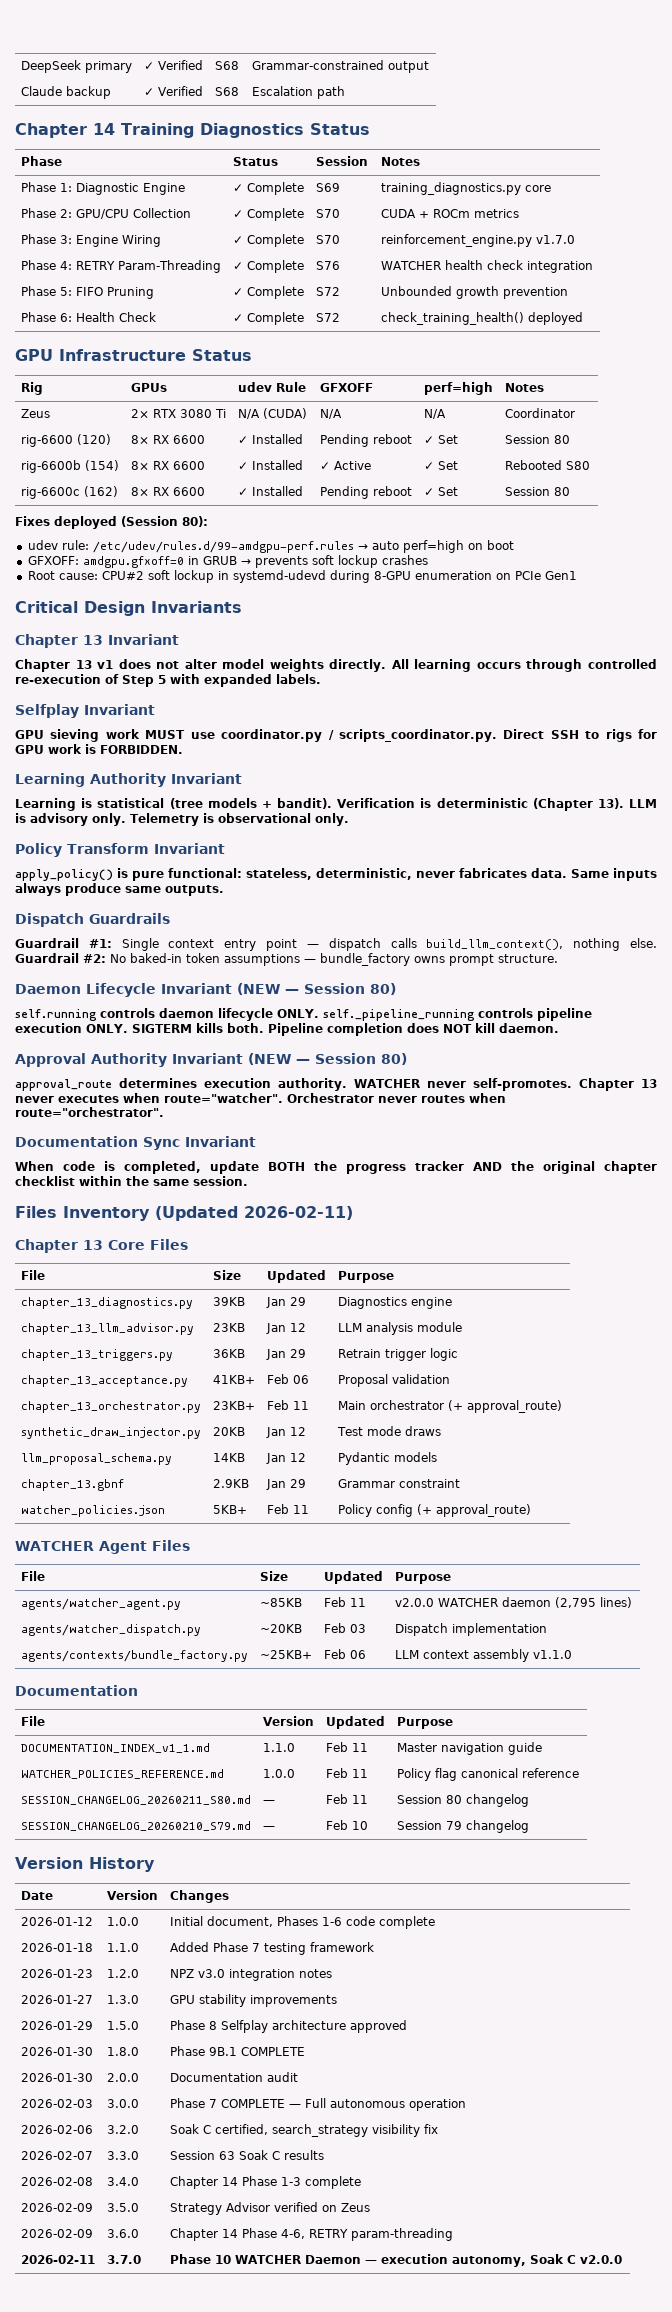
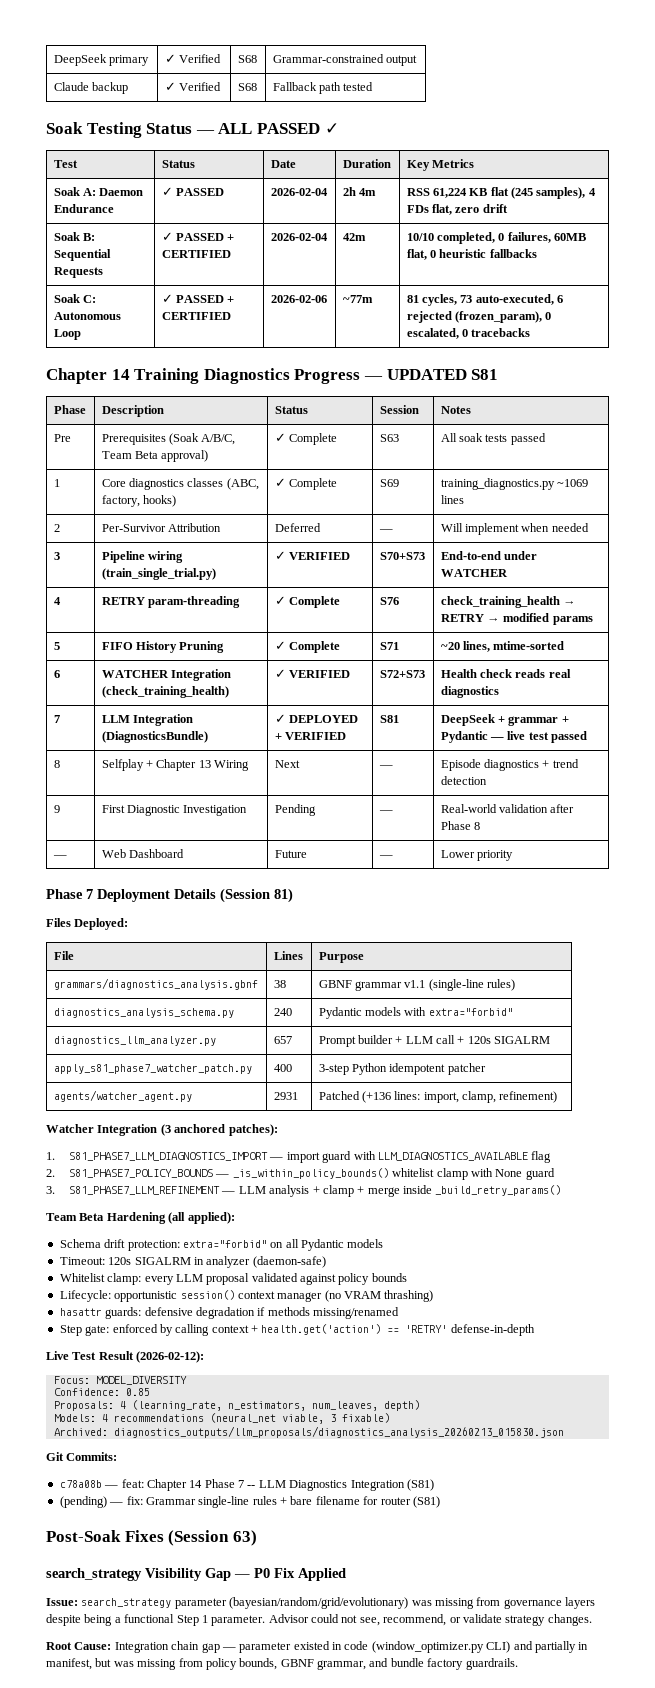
- Claude backup | ✓ Verified | S68 | Escalation path
+ Claude backup | ✓ Verified | S68 | Fallback path tested
+ Soak Testing Status — ALL PASSED ✓
+ Test | Status | Date | Duration | Key Metrics
+ Soak A: Daemon Endurance | ✓ PASSED | 2026-02-04 | 2h 4m | RSS 61,224 KB flat (245 samples), 4 FDs flat, zero drift
+ Soak B: Sequential Requests | ✓ PASSED + CERTIFIED | 2026-02-04 | 42m | 10/10 completed, 0 failures, 60MB flat, 0 heuristic fallbacks
+ Soak C: Autonomous Loop | ✓ PASSED + CERTIFIED | 2026-02-06 | ~77m | 81 cycles, 73 auto-executed, 6 rejected (frozen_param), 0 escalated, 0 tracebacks
- Chapter 14 Training Diagnostics Status
- Phase | Status | Session | Notes
+ Chapter 14 Training Diagnostics Progress — UPDATED S81
+ Phase | Description | Status | Session | Notes
- Phase 1: Diagnostic Engine | ✓ Complete | S69 | training_diagnostics.py core
- Phase 2: GPU/CPU Collection | ✓ Complete | S70 | CUDA + ROCm metrics
- Phase 3: Engine Wiring | ✓ Complete | S70 | reinforcement_engine.py v1.7.0
- Phase 4: RETRY Param-Threading | ✓ Complete | S76 | WATCHER health check integration
- Phase 5: FIFO Pruning | ✓ Complete | S72 | Unbounded growth prevention
- Phase 6: Health Check | ✓ Complete | S72 | check_training_health() deployed
- GPU Infrastructure Status
- Rig | GPUs | udev Rule | GFXOFF | perf=high | Notes
- Zeus | 2× RTX 3080 Ti | N/A (CUDA) | N/A | N/A | Coordinator
- rig-6600 (120) | 8× RX 6600 | ✓ Installed | Pending reboot | ✓ Set | Session 80
- rig-6600b (154) | 8× RX 6600 | ✓ Installed | ✓ Active | ✓ Set | Rebooted S80
- rig-6600c (162) | 8× RX 6600 | ✓ Installed | Pending reboot | ✓ Set | Session 80
- Fixes deployed (Session 80):
- udev rule: /etc/udev/rules.d/99-amdgpu-perf.rules → auto perf=high on boot
- GFXOFF: amdgpu.gfxoff=0 in GRUB → prevents soft lockup crashes
- Root cause: CPU#2 soft lockup in systemd-udevd during 8-GPU enumeration on PCIe Gen1
- Critical Design Invariants
- Chapter 13 Invariant
- Chapter 13 v1 does not alter model weights directly. All learning occurs through controlled re-execution of Step 5 with expanded labels.
- Selfplay Invariant
- GPU sieving work MUST use coordinator.py / scripts_coordinator.py. Direct SSH to rigs for GPU work is FORBIDDEN.
- Learning Authority Invariant
- Learning is statistical (tree models + bandit). Verification is deterministic (Chapter 13). LLM is advisory only. Telemetry is observational only.
- Policy Transform Invariant
- apply_policy() is pure functional: stateless, deterministic, never fabricates data. Same inputs always produce same outputs.
- Dispatch Guardrails
- Guardrail #1: Single context entry point — dispatch calls build_llm_context(), nothing else. Guardrail #2: No baked-in token assumptions — bundle_factory owns prompt structure.
- Daemon Lifecycle Invariant (NEW — Session 80)
- self.running controls daemon lifecycle ONLY. self._pipeline_running controls pipeline execution ONLY. SIGTERM kills both. Pipeline completion does NOT kill daemon.
- Approval Authority Invariant (NEW — Session 80)
- approval_route determines execution authority. WATCHER never self-promotes. Chapter 13 never executes when route="watcher". Orchestrator never routes when route="orchestrator".
- Documentation Sync Invariant
- When code is completed, update BOTH the progress tracker AND the original chapter checklist within the same session.
- Files Inventory (Updated 2026-02-11)
- Chapter 13 Core Files
- File | Size | Updated | Purpose
- chapter_13_diagnostics.py | 39KB | Jan 29 | Diagnostics engine
- chapter_13_llm_advisor.py | 23KB | Jan 12 | LLM analysis module
- chapter_13_triggers.py | 36KB | Jan 29 | Retrain trigger logic
- chapter_13_acceptance.py | 41KB+ | Feb 06 | Proposal validation
- chapter_13_orchestrator.py | 23KB+ | Feb 11 | Main orchestrator (+ approval_route)
- synthetic_draw_injector.py | 20KB | Jan 12 | Test mode draws
- llm_proposal_schema.py | 14KB | Jan 12 | Pydantic models
- chapter_13.gbnf | 2.9KB | Jan 29 | Grammar constraint
- watcher_policies.json | 5KB+ | Feb 11 | Policy config (+ approval_route)
- WATCHER Agent Files
- File | Size | Updated | Purpose
- agents/watcher_agent.py | ~85KB | Feb 11 | v2.0.0 WATCHER daemon (2,795 lines)
- agents/watcher_dispatch.py | ~20KB | Feb 03 | Dispatch implementation
- agents/contexts/bundle_factory.py | ~25KB+ | Feb 06 | LLM context assembly v1.1.0
- Documentation
- File | Version | Updated | Purpose
- DOCUMENTATION_INDEX_v1_1.md | 1.1.0 | Feb 11 | Master navigation guide
- WATCHER_POLICIES_REFERENCE.md | 1.0.0 | Feb 11 | Policy flag canonical reference
- SESSION_CHANGELOG_20260211_S80.md | — | Feb 11 | Session 80 changelog
- SESSION_CHANGELOG_20260210_S79.md | — | Feb 10 | Session 79 changelog
- Version History
- Date | Version | Changes
- 2026-01-12 | 1.0.0 | Initial document, Phases 1-6 code complete
- 2026-01-18 | 1.1.0 | Added Phase 7 testing framework
- 2026-01-23 | 1.2.0 | NPZ v3.0 integration notes
- 2026-01-27 | 1.3.0 | GPU stability improvements
- 2026-01-29 | 1.5.0 | Phase 8 Selfplay architecture approved
- 2026-01-30 | 1.8.0 | Phase 9B.1 COMPLETE
- 2026-01-30 | 2.0.0 | Documentation audit
- 2026-02-03 | 3.0.0 | Phase 7 COMPLETE — Full autonomous operation
- 2026-02-06 | 3.2.0 | Soak C certified, search_strategy visibility fix
- 2026-02-07 | 3.3.0 | Session 63 Soak C results
- 2026-02-08 | 3.4.0 | Chapter 14 Phase 1-3 complete
- 2026-02-09 | 3.5.0 | Strategy Advisor verified on Zeus
- 2026-02-09 | 3.6.0 | Chapter 14 Phase 4-6, RETRY param-threading
- 2026-02-11 | 3.7.0 | Phase 10 WATCHER Daemon — execution autonomy, Soak C v2.0.0
+ Pre | Prerequisites (Soak A/B/C, Team Beta approval) | ✓ Complete | S63 | All soak tests passed
+ 1 | Core diagnostics classes (ABC, factory, hooks) | ✓ Complete | S69 | training_diagnostics.py ~1069 lines
+ 2 | Per-Survivor Attribution | Deferred | — | Will implement when needed
+ 3 | Pipeline wiring (train_single_trial.py) | ✓ VERIFIED | S70+S73 | End-to-end under WATCHER
+ 4 | RETRY param-threading | ✓ Complete | S76 | check_training_health → RETRY → modified params
+ 5 | FIFO History Pruning | ✓ Complete | S71 | ~20 lines, mtime-sorted
+ 6 | WATCHER Integration (check_training_health) | ✓ VERIFIED | S72+S73 | Health check reads real diagnostics
+ 7 | LLM Integration (DiagnosticsBundle) | ✓ DEPLOYED + VERIFIED | S81 | DeepSeek + grammar + Pydantic — live test passed
+ 8 | Selfplay + Chapter 13 Wiring | Next | — | Episode diagnostics + trend detection
+ 9 | First Diagnostic Investigation | Pending | — | Real-world validation after Phase 8
+ — | Web Dashboard | Future | — | Lower priority
+ Phase 7 Deployment Details (Session 81)
+ Files Deployed:
+ File | Lines | Purpose
+ grammars/diagnostics_analysis.gbnf | 38 | GBNF grammar v1.1 (single-line rules)
+ diagnostics_analysis_schema.py | 240 | Pydantic models with extra="forbid"
+ diagnostics_llm_analyzer.py | 657 | Prompt builder + LLM call + 120s SIGALRM
+ apply_s81_phase7_watcher_patch.py | 400 | 3-step Python idempotent patcher
+ agents/watcher_agent.py | 2931 | Patched (+136 lines: import, clamp, refinement)
+ Watcher Integration (3 anchored patches):
+ 1. S81_PHASE7_LLM_DIAGNOSTICS_IMPORT — import guard with LLM_DIAGNOSTICS_AVAILABLE flag
+ 2. S81_PHASE7_POLICY_BOUNDS — _is_within_policy_bounds() whitelist clamp with None guard
+ 3. S81_PHASE7_LLM_REFINEMENT — LLM analysis + clamp + merge inside _build_retry_params()
+ Team Beta Hardening (all applied):
+ Schema drift protection: extra="forbid" on all Pydantic models
+ Timeout: 120s SIGALRM in analyzer (daemon-safe)
+ Whitelist clamp: every LLM proposal validated against policy bounds
+ Lifecycle: opportunistic session() context manager (no VRAM thrashing)
+ hasattr guards: defensive degradation if methods missing/renamed
+ Step gate: enforced by calling context + health.get('action') == 'RETRY' defense-in-depth
+ Live Test Result (2026-02-12):
+ Focus: MODEL_DIVERSITY
+ Confidence: 0.85
+ Proposals: 4 (learning_rate, n_estimators, num_leaves, depth)
+ Models: 4 recommendations (neural_net viable, 3 fixable)
+ Archived: diagnostics_outputs/llm_proposals/diagnostics_analysis_20260213_015830.json
+ Git Commits:
+ c78a08b — feat: Chapter 14 Phase 7 -- LLM Diagnostics Integration (S81)
+ (pending) — fix: Grammar single-line rules + bare filename for router (S81)
+ Post-Soak Fixes (Session 63)
+ search_strategy Visibility Gap — P0 Fix Applied
+ Issue: search_strategy parameter (bayesian/random/grid/evolutionary) was missing from governance layers despite being a functional Step 1 parameter. Advisor could not see, recommend, or validate strategy changes.
+ Root Cause: Integration chain gap — parameter existed in code (window_optimizer.py CLI) and partially in manifest, but was missing from policy bounds, GBNF grammar, and bundle factory guardrails.

